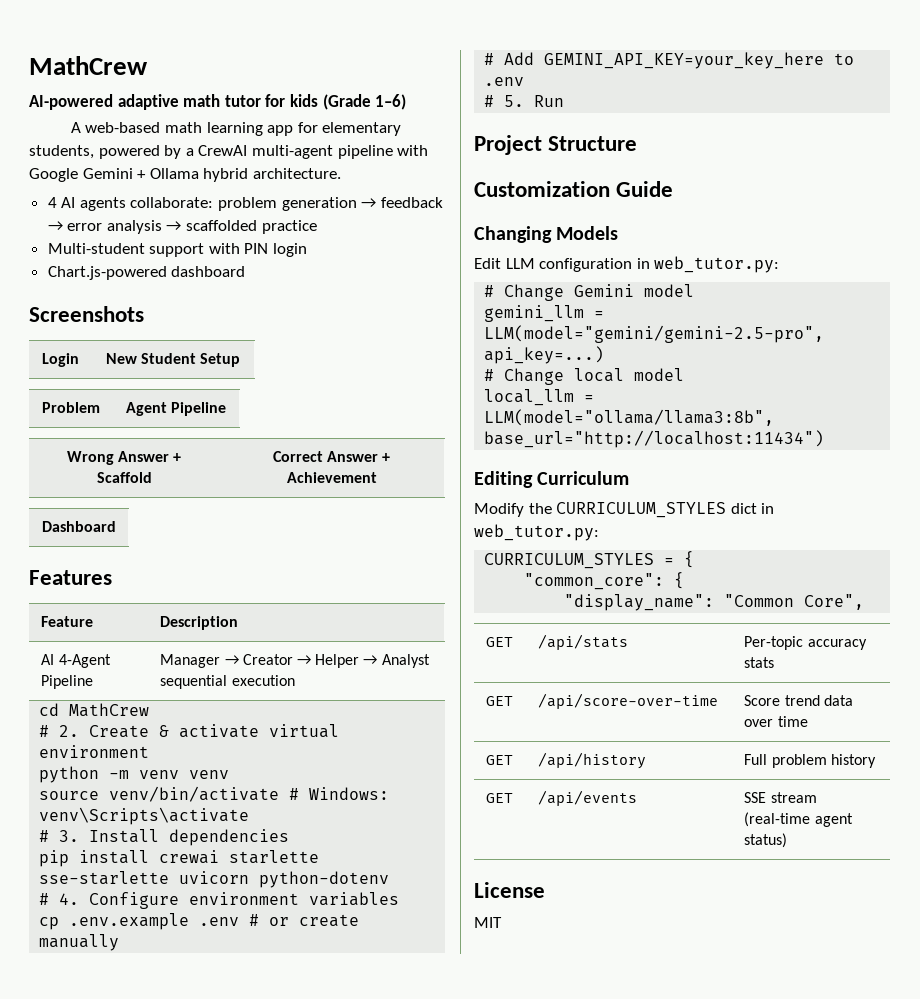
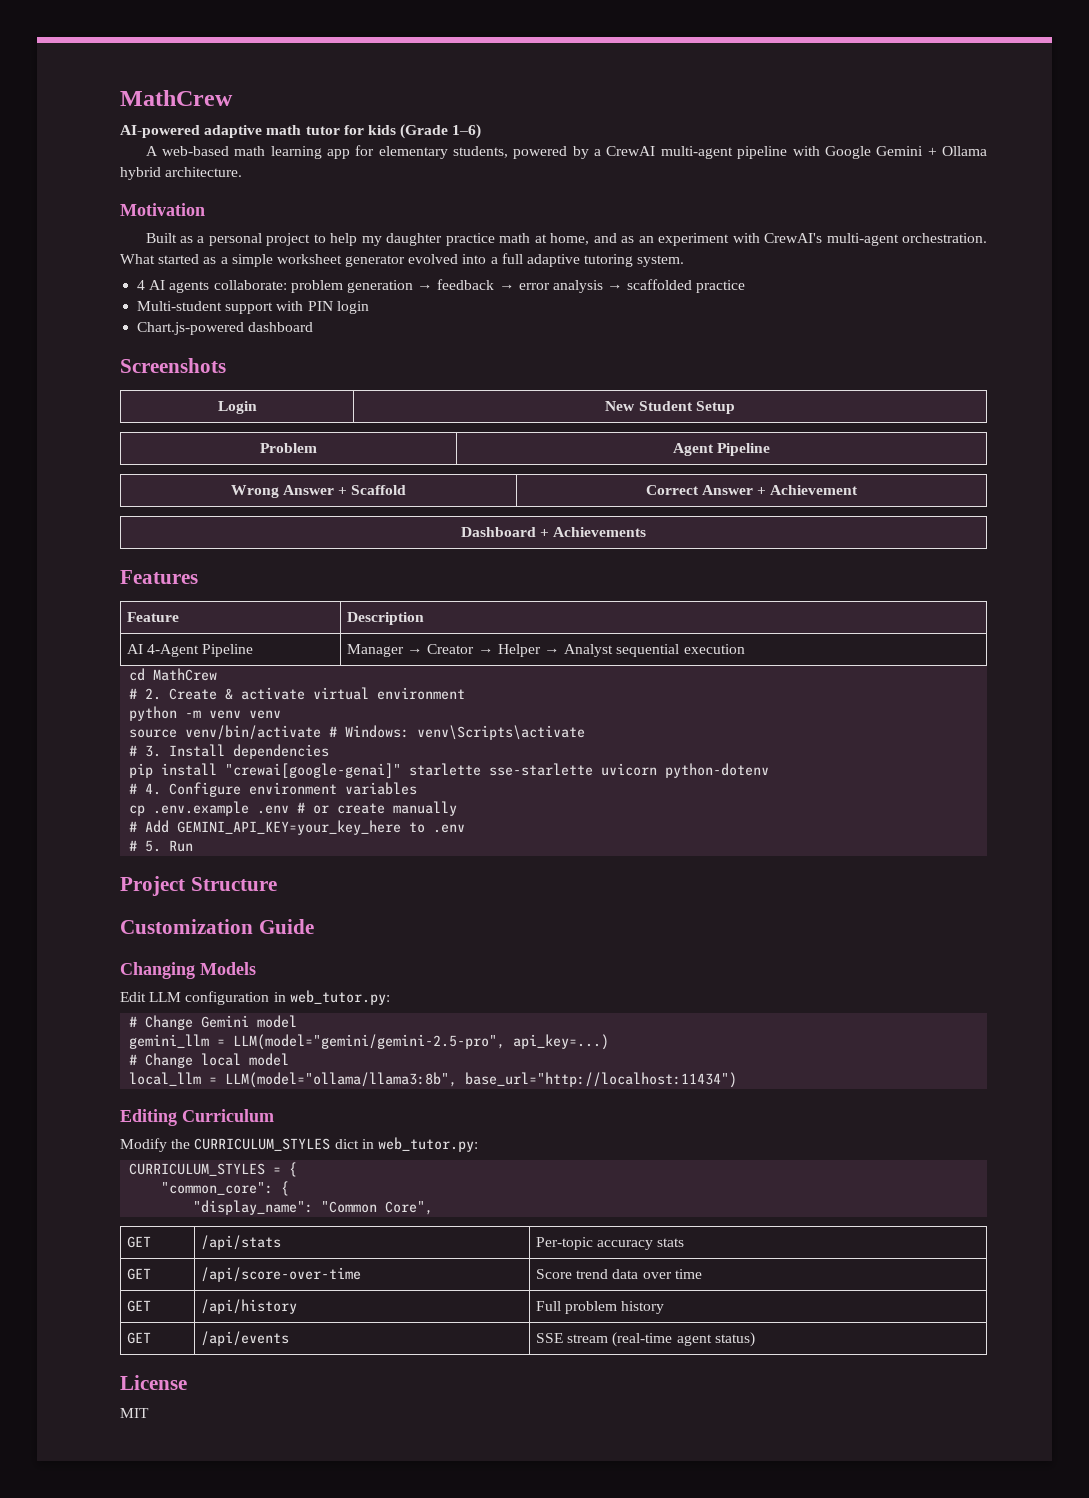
+ Motivation
+ Built as a personal project to help my daughter practice math at home, and as an experiment with CrewAI's multi-agent orchestration. What started as a simple worksheet generator evolved into a full adaptive tutoring system.
- Dashboard
+ Dashboard + Achievements
- pip install crewai starlette sse-starlette uvicorn python-dotenv
+ pip install "crewai[google-genai]" starlette sse-starlette uvicorn python-dotenv

